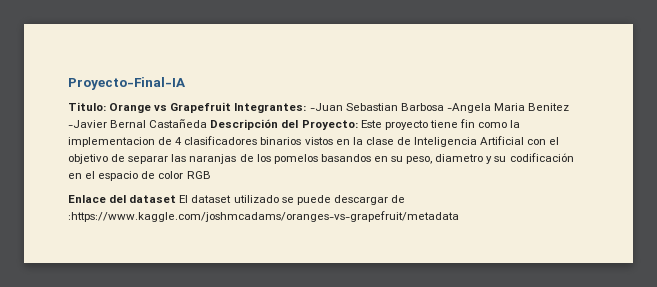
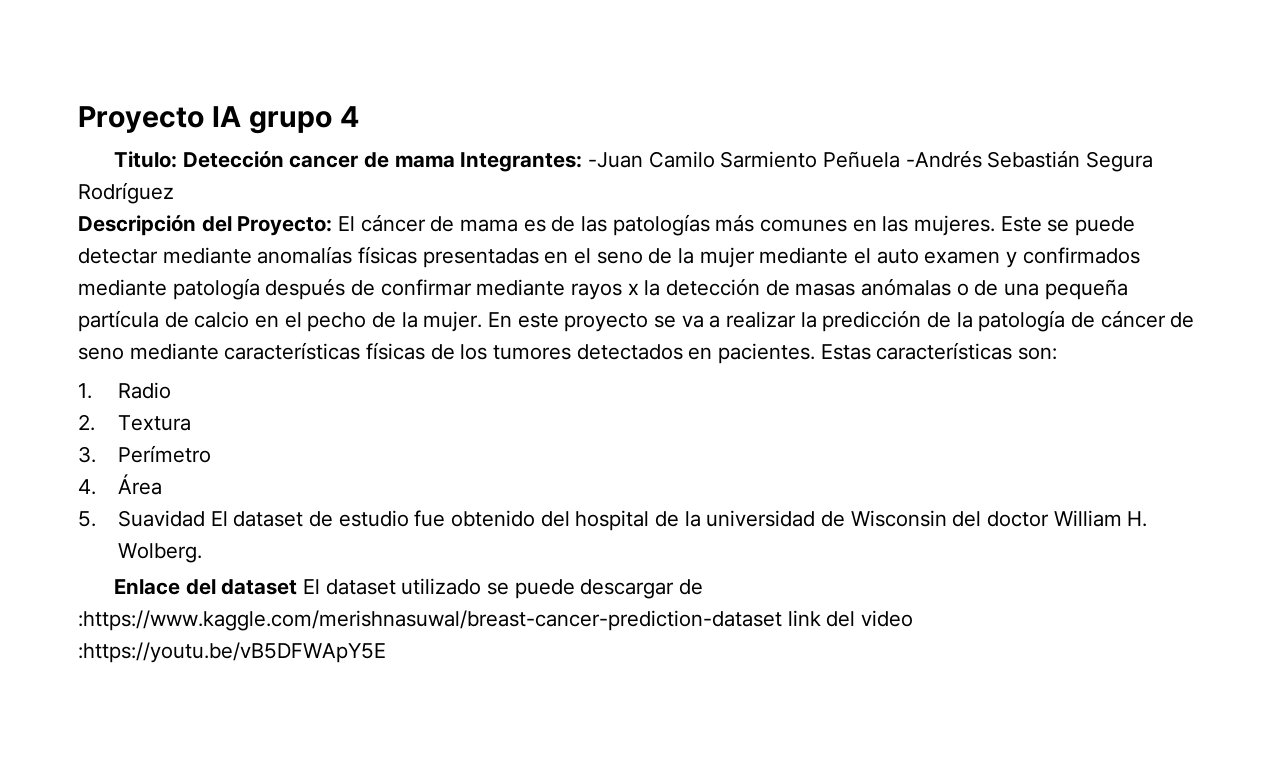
- Proyecto-Final-IA
- Titulo: Orange vs Grapefruit Integrantes: -Juan Sebastian Barbosa -Angela Maria Benitez -Javier Bernal Castañeda Descripción del Proyecto: Este proyecto tiene fin como la implementacion de 4 clasificadores binarios vistos en la clase de Inteligencia Artificial con el objetivo de separar las naranjas de los pomelos basandos en su peso, diametro y su codificación en el espacio de color RGB
+ Proyecto IA grupo 4
+ Titulo: Detección cancer de mama Integrantes: -Juan Camilo Sarmiento Peñuela -Andrés Sebastián Segura Rodríguez
+ Descripción del Proyecto: El cáncer de mama es de las patologías más comunes en las mujeres. Este se puede detectar mediante anomalías físicas presentadas en el seno de la mujer mediante el auto examen y confirmados mediante patología después de confirmar mediante rayos x la detección de masas anómalas o de una pequeña partícula de calcio en el pecho de la mujer. En este proyecto se va a realizar la predicción de la patología de cáncer de seno mediante características físicas de los tumores detectados en pacientes. Estas características son:
+ 1. Radio
+ 2. Textura
+ 3. Perímetro
+ 4. Área
+ 5. Suavidad El dataset de estudio fue obtenido del hospital de la universidad de Wisconsin del doctor William H. Wolberg.
- Enlace del dataset El dataset utilizado se puede descargar de :https://www.kaggle.com/joshmcadams/oranges-vs-grapefruit/metadata
+ Enlace del dataset El dataset utilizado se puede descargar de :https://www.kaggle.com/merishnasuwal/breast-cancer-prediction-dataset link del video :https://youtu.be/vB5DFWApY5E

